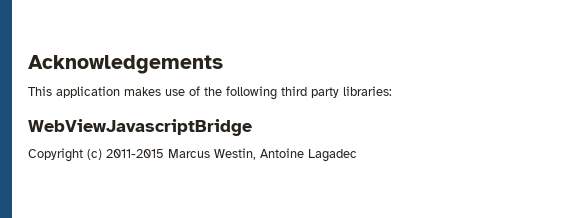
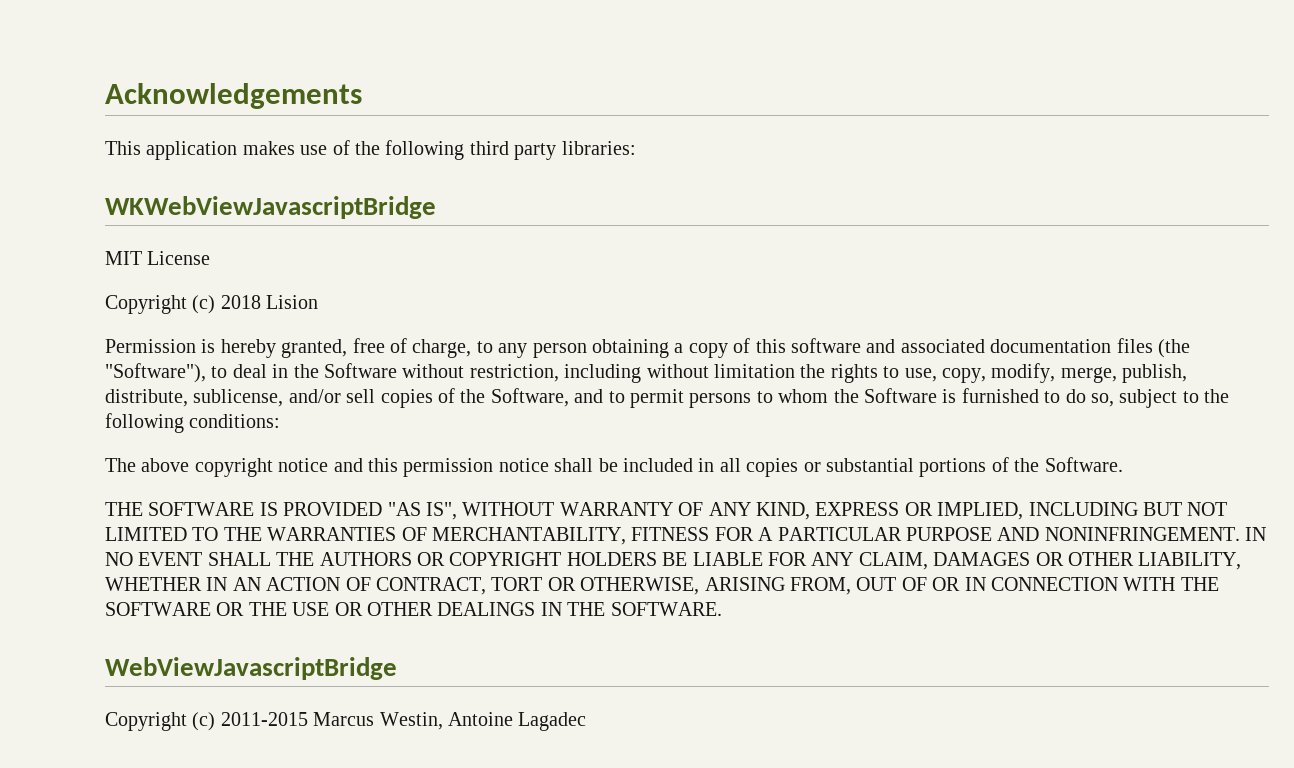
+ WKWebViewJavascriptBridge
+ MIT License
+ Copyright (c) 2018 Lision
+ Permission is hereby granted, free of charge, to any person obtaining a copy of this software and associated documentation files (the "Software"), to deal in the Software without restriction, including without limitation the rights to use, copy, modify, merge, publish, distribute, sublicense, and/or sell copies of the Software, and to permit persons to whom the Software is furnished to do so, subject to the following conditions:
+ The above copyright notice and this permission notice shall be included in all copies or substantial portions of the Software.
+ THE SOFTWARE IS PROVIDED "AS IS", WITHOUT WARRANTY OF ANY KIND, EXPRESS OR IMPLIED, INCLUDING BUT NOT LIMITED TO THE WARRANTIES OF MERCHANTABILITY, FITNESS FOR A PARTICULAR PURPOSE AND NONINFRINGEMENT. IN NO EVENT SHALL THE AUTHORS OR COPYRIGHT HOLDERS BE LIABLE FOR ANY CLAIM, DAMAGES OR OTHER LIABILITY, WHETHER IN AN ACTION OF CONTRACT, TORT OR OTHERWISE, ARISING FROM, OUT OF OR IN CONNECTION WITH THE SOFTWARE OR THE USE OR OTHER DEALINGS IN THE SOFTWARE.

